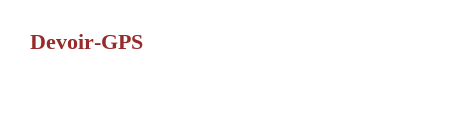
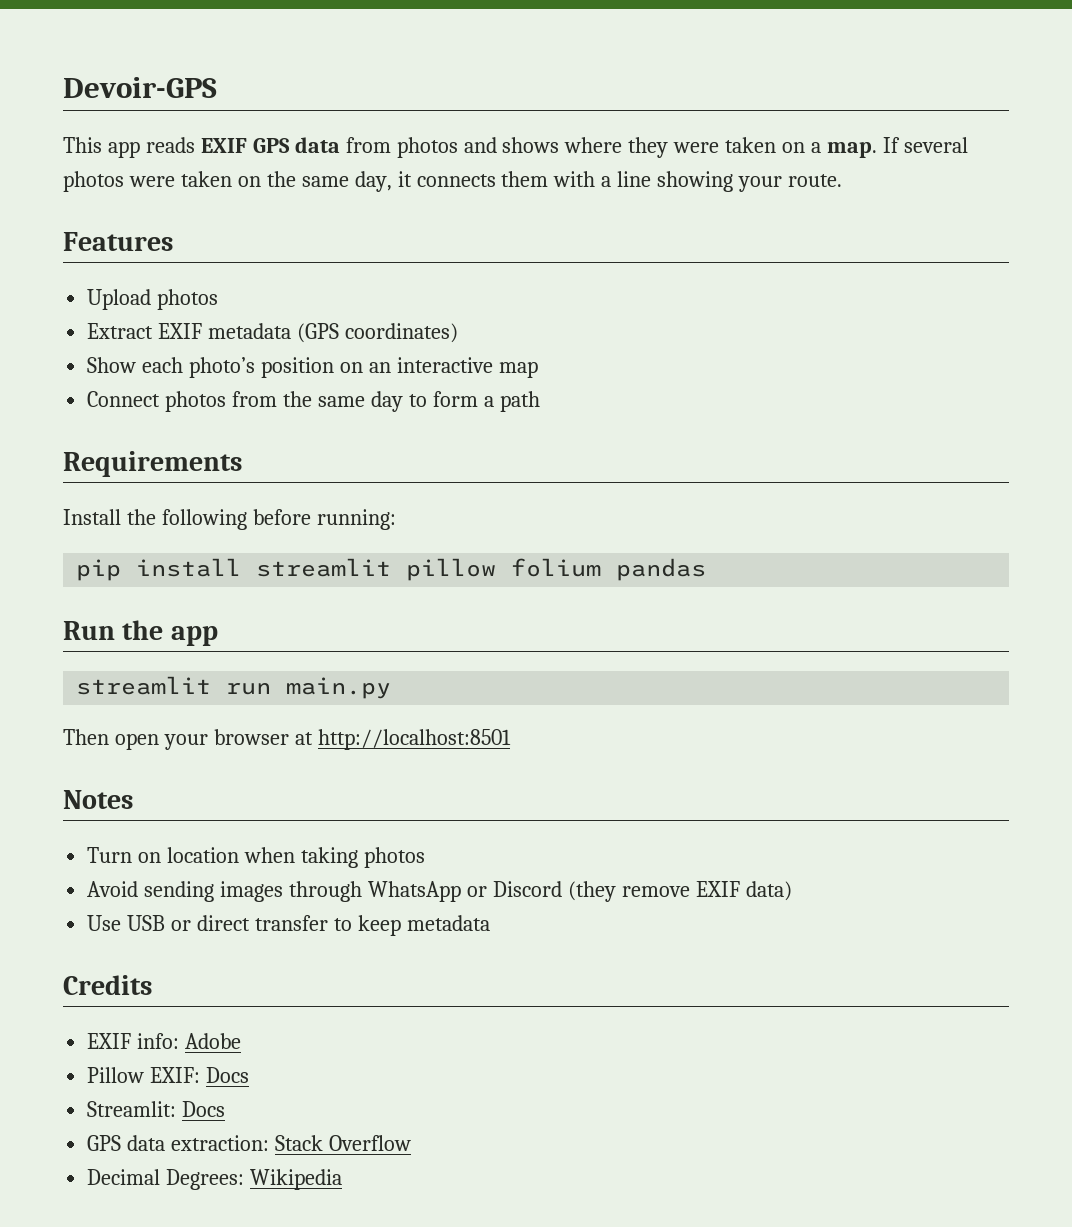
+ This app reads EXIF GPS data from photos and shows where they were taken on a map. If several photos were taken on the same day, it connects them with a line showing your route.
+ Features
+ Upload photos
+ Extract EXIF metadata (GPS coordinates)
+ Show each photo’s position on an interactive map
+ Connect photos from the same day to form a path
+ Requirements
+ Install the following before running:
+ pip install streamlit pillow folium pandas
+ Run the app
+ streamlit run main.py
+ Then open your browser at http://localhost:8501
+ Notes
+ Turn on location when taking photos
+ Avoid sending images through WhatsApp or Discord (they remove EXIF data)
+ Use USB or direct transfer to keep metadata
+ Credits
+ EXIF info: Adobe
+ Pillow EXIF: Docs
+ Streamlit: Docs
+ GPS data extraction: Stack Overflow
+ Decimal Degrees: Wikipedia

